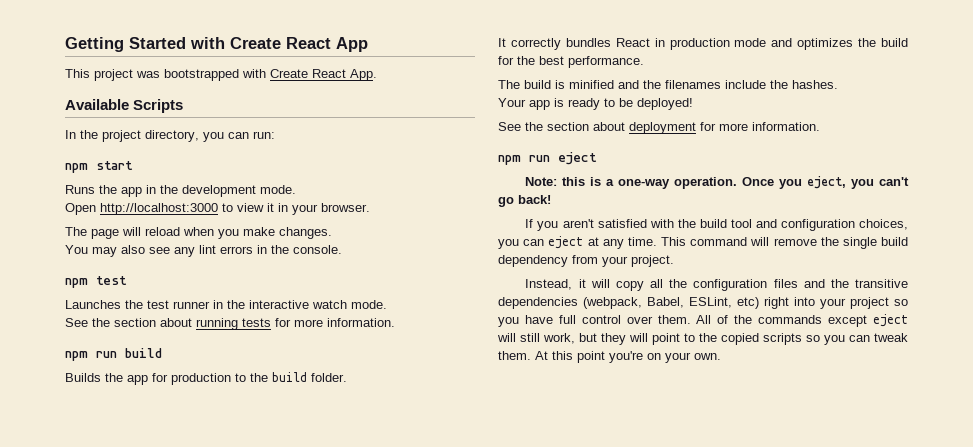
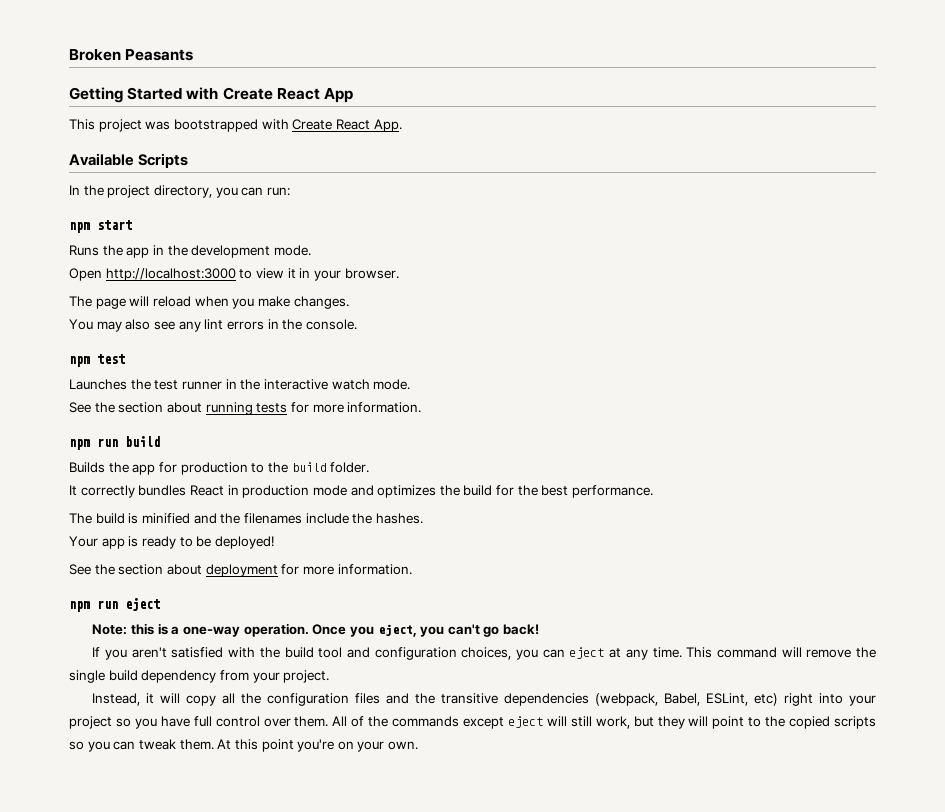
+ Broken Peasants

